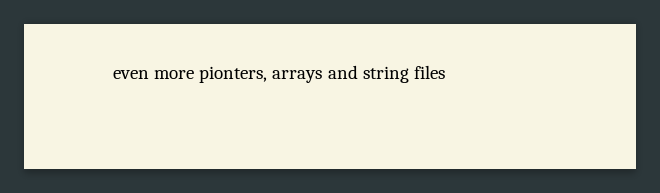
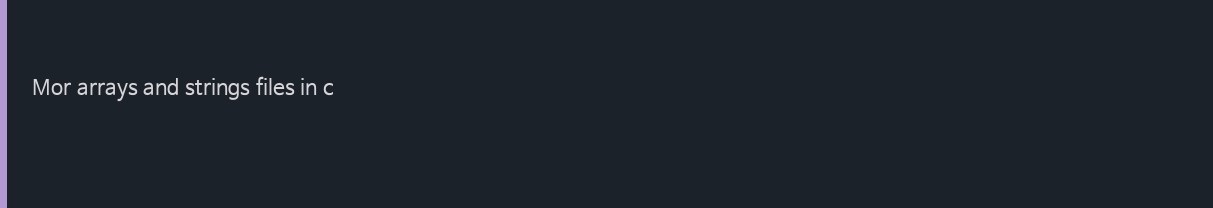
- even more pionters, arrays and string files
+ Mor arrays and strings files in c

